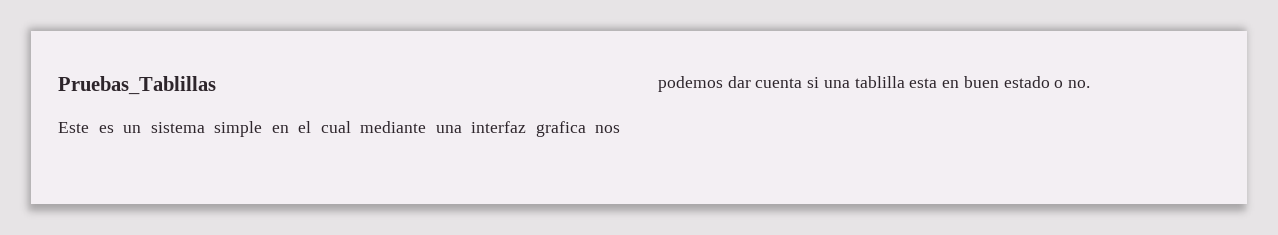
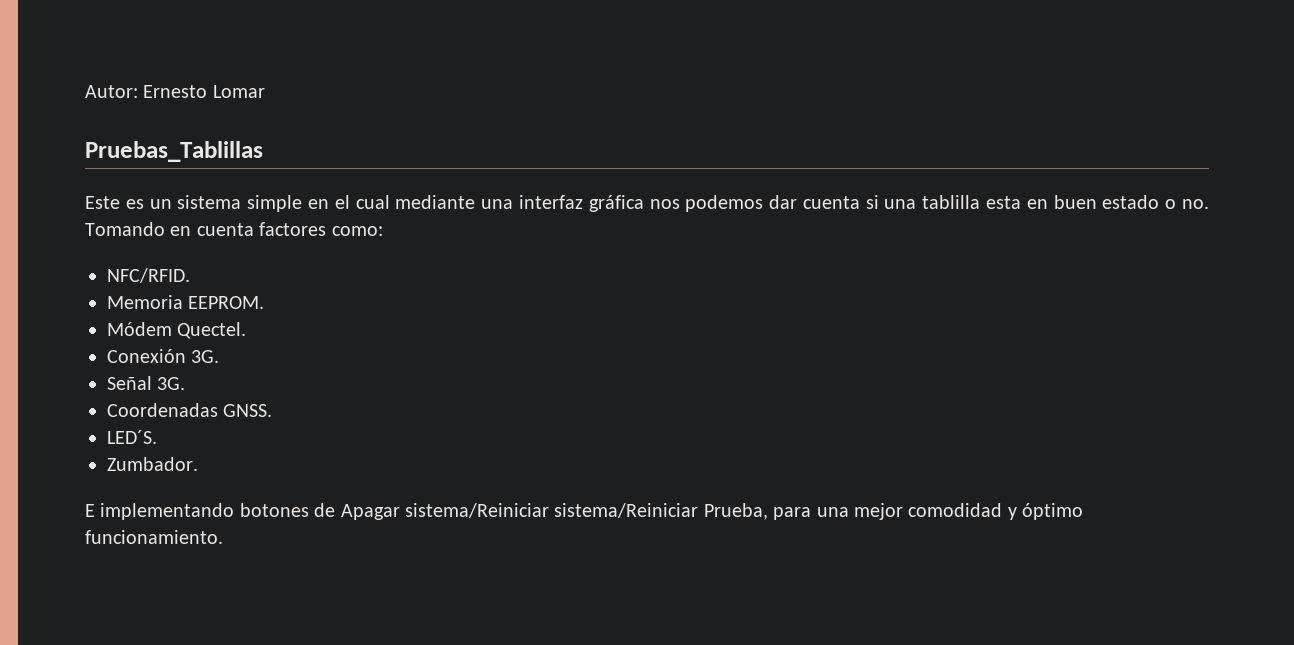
+ Autor: Ernesto Lomar
- Este es un sistema simple en el cual mediante una interfaz grafica nos podemos dar cuenta si una tablilla esta en buen estado o no.
+ Este es un sistema simple en el cual mediante una interfaz gráfica nos podemos dar cuenta si una tablilla esta en buen estado o no. Tomando en cuenta factores como:
+ NFC/RFID.
+ Memoria EEPROM.
+ Módem Quectel.
+ Conexión 3G.
+ Señal 3G.
+ Coordenadas GNSS.
+ LED´S.
+ Zumbador.
+ E implementando botones de Apagar sistema/Reiniciar sistema/Reiniciar Prueba, para una mejor comodidad y óptimo funcionamiento.

